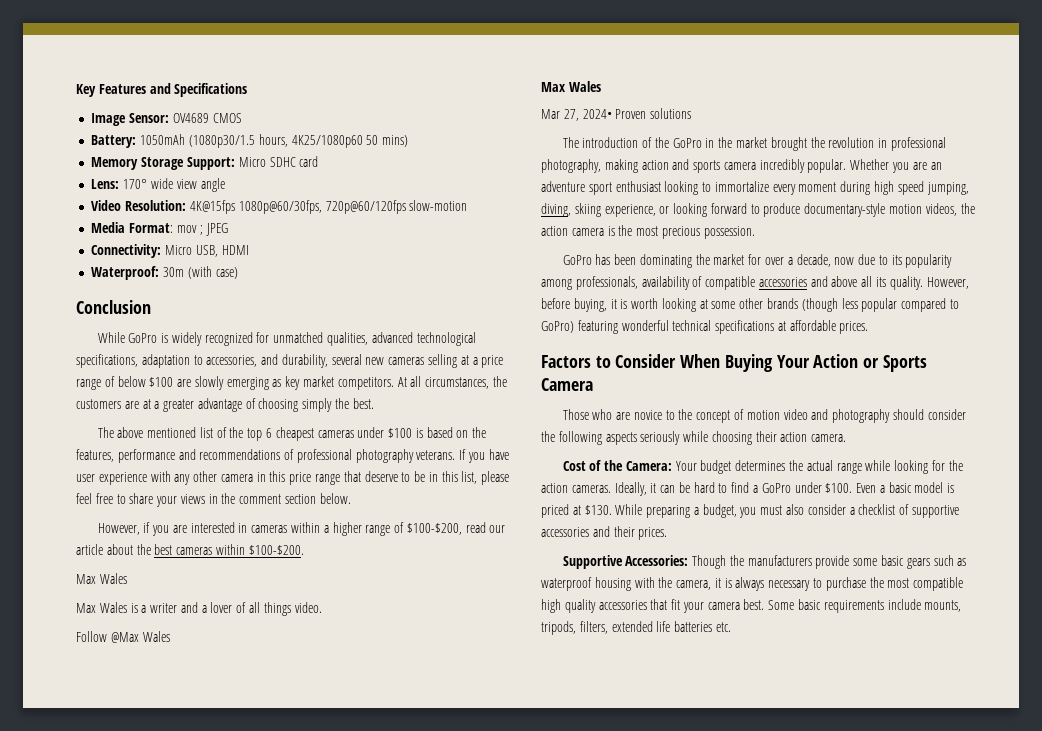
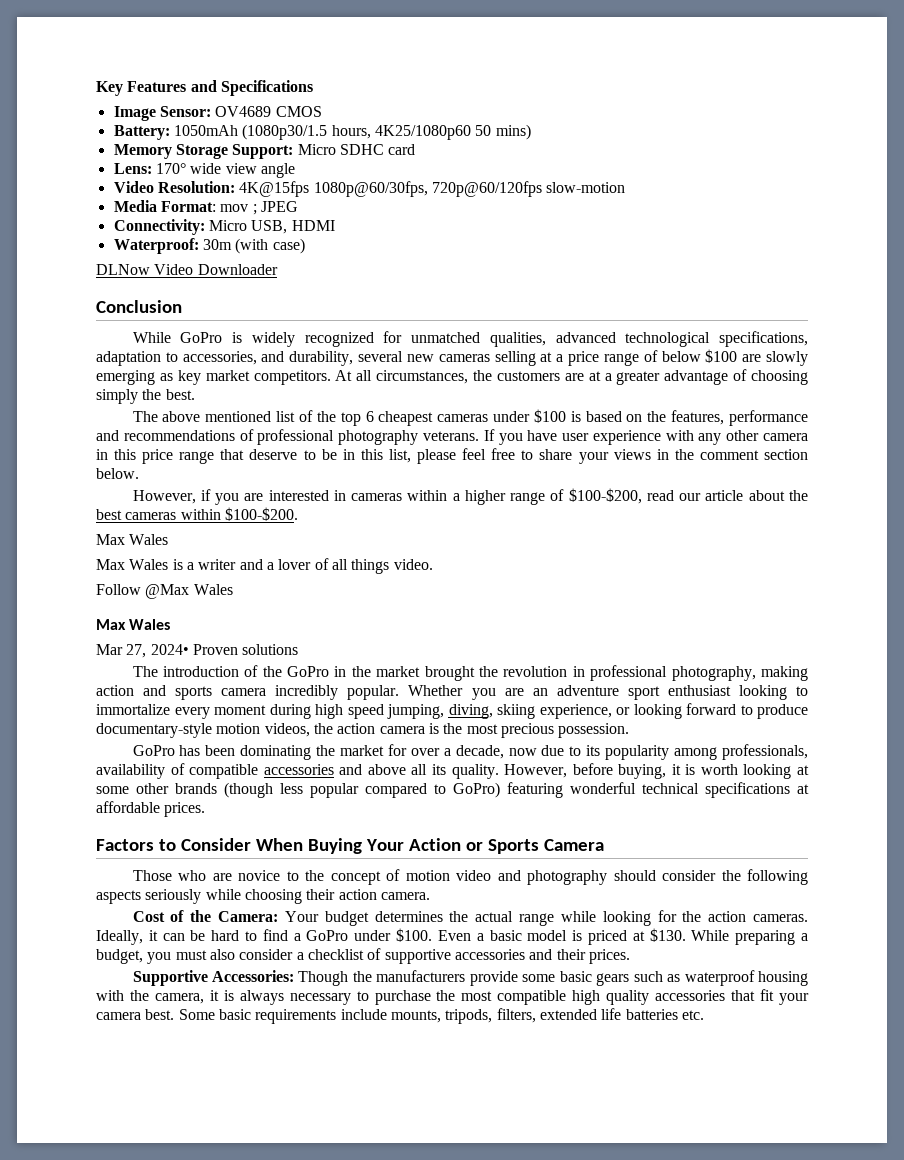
+ DLNow Video Downloader

